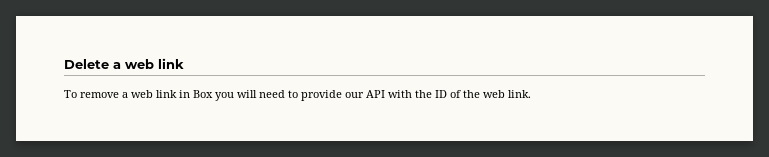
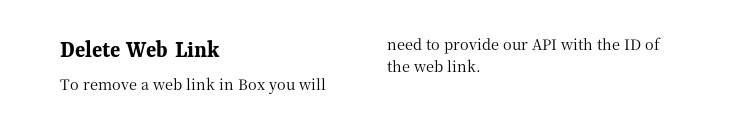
- Delete a web link
+ Delete Web Link

